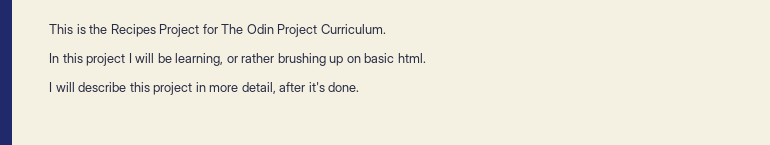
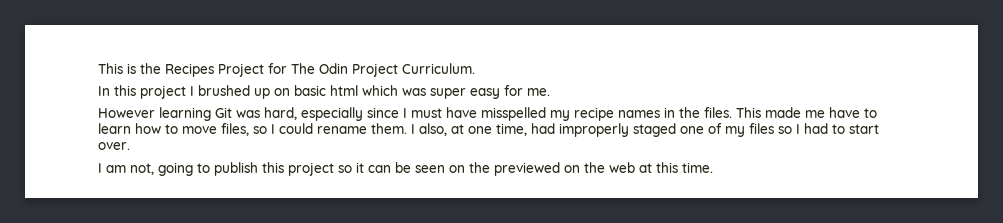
- In this project I will be learning, or rather brushing up on basic html.
- I will describe this project in more detail, after it's done.
+ In this project I brushed up on basic html which was super easy for me.
+ However learning Git was hard, especially since I must have misspelled my recipe names in the files. This made me have to learn how to move files, so I could rename them. I also, at one time, had improperly staged one of my files so I had to start over.
+ I am not, going to publish this project so it can be seen on the previewed on the web at this time.

